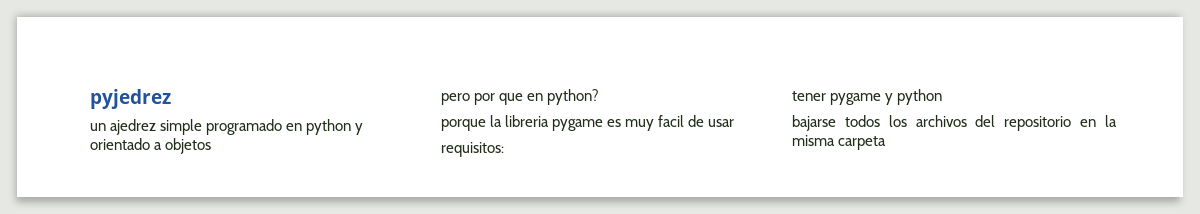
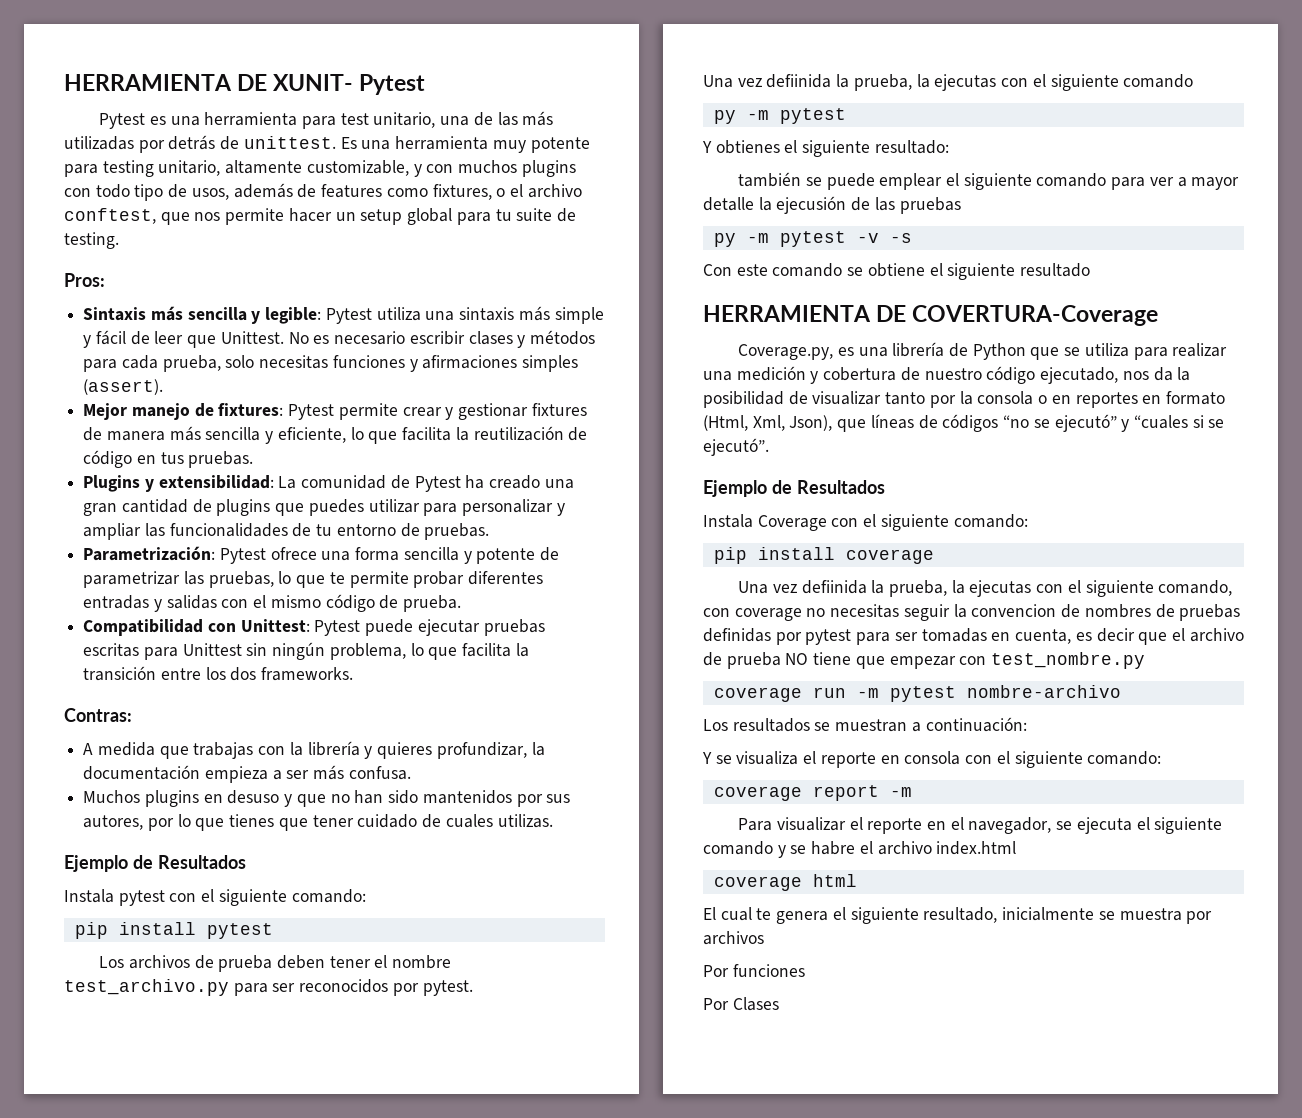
- pyjedrez
- un ajedrez simple programado en python y orientado a objetos
- pero por que en python?
- porque la libreria pygame es muy facil de usar
- requisitos:
- tener pygame y python
- bajarse todos los archivos del repositorio en la misma carpeta
+ HERRAMIENTA DE XUNIT- Pytest
+ Pytest es una herramienta para test unitario, una de las más utilizadas por detrás de unittest. Es una herramienta muy potente para testing unitario, altamente customizable, y con muchos plugins con todo tipo de usos, además de features como fixtures, o el archivo conftest, que nos permite hacer un setup global para tu suite de testing.
+ Pros:
+ Sintaxis más sencilla y legible: Pytest utiliza una sintaxis más simple y fácil de leer que Unittest. No es necesario escribir clases y métodos para cada prueba, solo necesitas funciones y afirmaciones simples (assert).
+ Mejor manejo de fixtures: Pytest permite crear y gestionar fixtures de manera más sencilla y eficiente, lo que facilita la reutilización de código en tus pruebas.
+ Plugins y extensibilidad: La comunidad de Pytest ha creado una gran cantidad de plugins que puedes utilizar para personalizar y ampliar las funcionalidades de tu entorno de pruebas.
+ Parametrización: Pytest ofrece una forma sencilla y potente de parametrizar las pruebas, lo que te permite probar diferentes entradas y salidas con el mismo código de prueba.
+ Compatibilidad con Unittest: Pytest puede ejecutar pruebas escritas para Unittest sin ningún problema, lo que facilita la transición entre los dos frameworks.
+ Contras:
+ A medida que trabajas con la librería y quieres profundizar, la documentación empieza a ser más confusa.
+ Muchos plugins en desuso y que no han sido mantenidos por sus autores, por lo que tienes que tener cuidado de cuales utilizas.
+ Ejemplo de Resultados
+ Instala pytest con el siguiente comando:
+ pip install pytest
+ Los archivos de prueba deben tener el nombre test_archivo.py para ser reconocidos por pytest.
+ Una vez defiinida la prueba, la ejecutas con el siguiente comando
+ py -m pytest
+ Y obtienes el siguiente resultado:
+ también se puede emplear el siguiente comando para ver a mayor detalle la ejecusión de las pruebas
+ py -m pytest -v -s
+ Con este comando se obtiene el siguiente resultado
+ HERRAMIENTA DE COVERTURA-Coverage
+ Coverage.py, es una librería de Python que se utiliza para realizar una medición y cobertura de nuestro código ejecutado, nos da la posibilidad de visualizar tanto por la consola o en reportes en formato (Html, Xml, Json), que líneas de códigos “no se ejecutó” y “cuales si se ejecutó”.
+ Ejemplo de Resultados
+ Instala Coverage con el siguiente comando:
+ pip install coverage
+ Una vez defiinida la prueba, la ejecutas con el siguiente comando, con coverage no necesitas seguir la convencion de nombres de pruebas definidas por pytest para ser tomadas en cuenta, es decir que el archivo de prueba NO tiene que empezar con test_nombre.py
+ coverage run -m pytest nombre-archivo
+ Los resultados se muestran a continuación:
+ Y se visualiza el reporte en consola con el siguiente comando:
+ coverage report -m
+ Para visualizar el reporte en el navegador, se ejecuta el siguiente comando y se habre el archivo index.html
+ coverage html
+ El cual te genera el siguiente resultado, inicialmente se muestra por archivos
+ Por funciones
+ Por Clases

